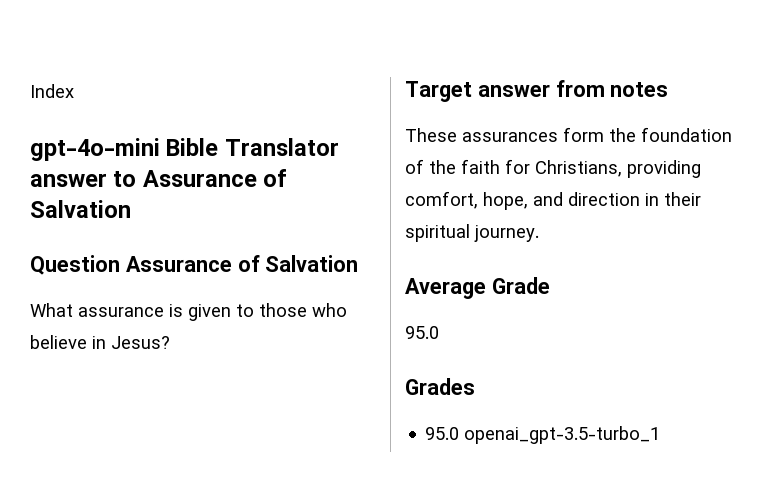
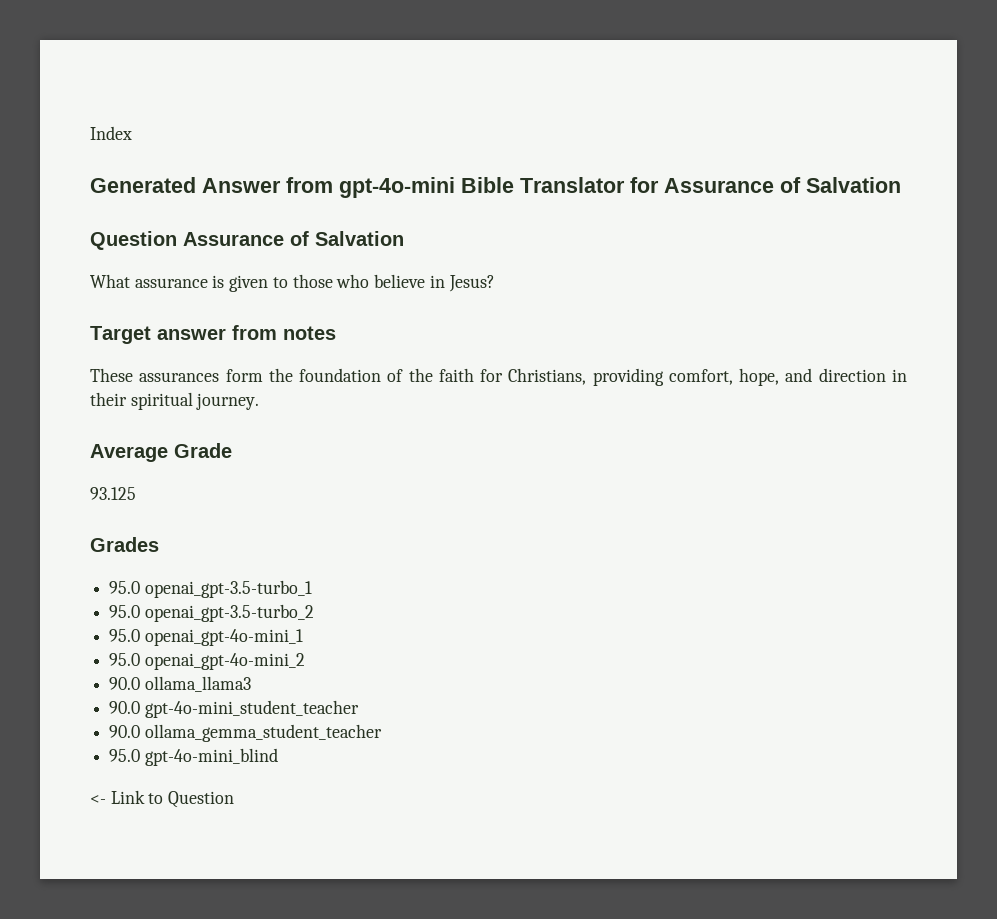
- gpt-4o-mini Bible Translator answer to Assurance of Salvation
+ Generated Answer from gpt-4o-mini Bible Translator for Assurance of Salvation
  Average Grade
- 95.0
+ 93.125
+ 95.0 openai_gpt-3.5-turbo_2
+ 95.0 openai_gpt-4o-mini_1
+ 95.0 openai_gpt-4o-mini_2
+ 90.0 ollama_llama3
+ 90.0 gpt-4o-mini_student_teacher
+ 90.0 ollama_gemma_student_teacher
+ 95.0 gpt-4o-mini_blind
+ <- Link to Question

